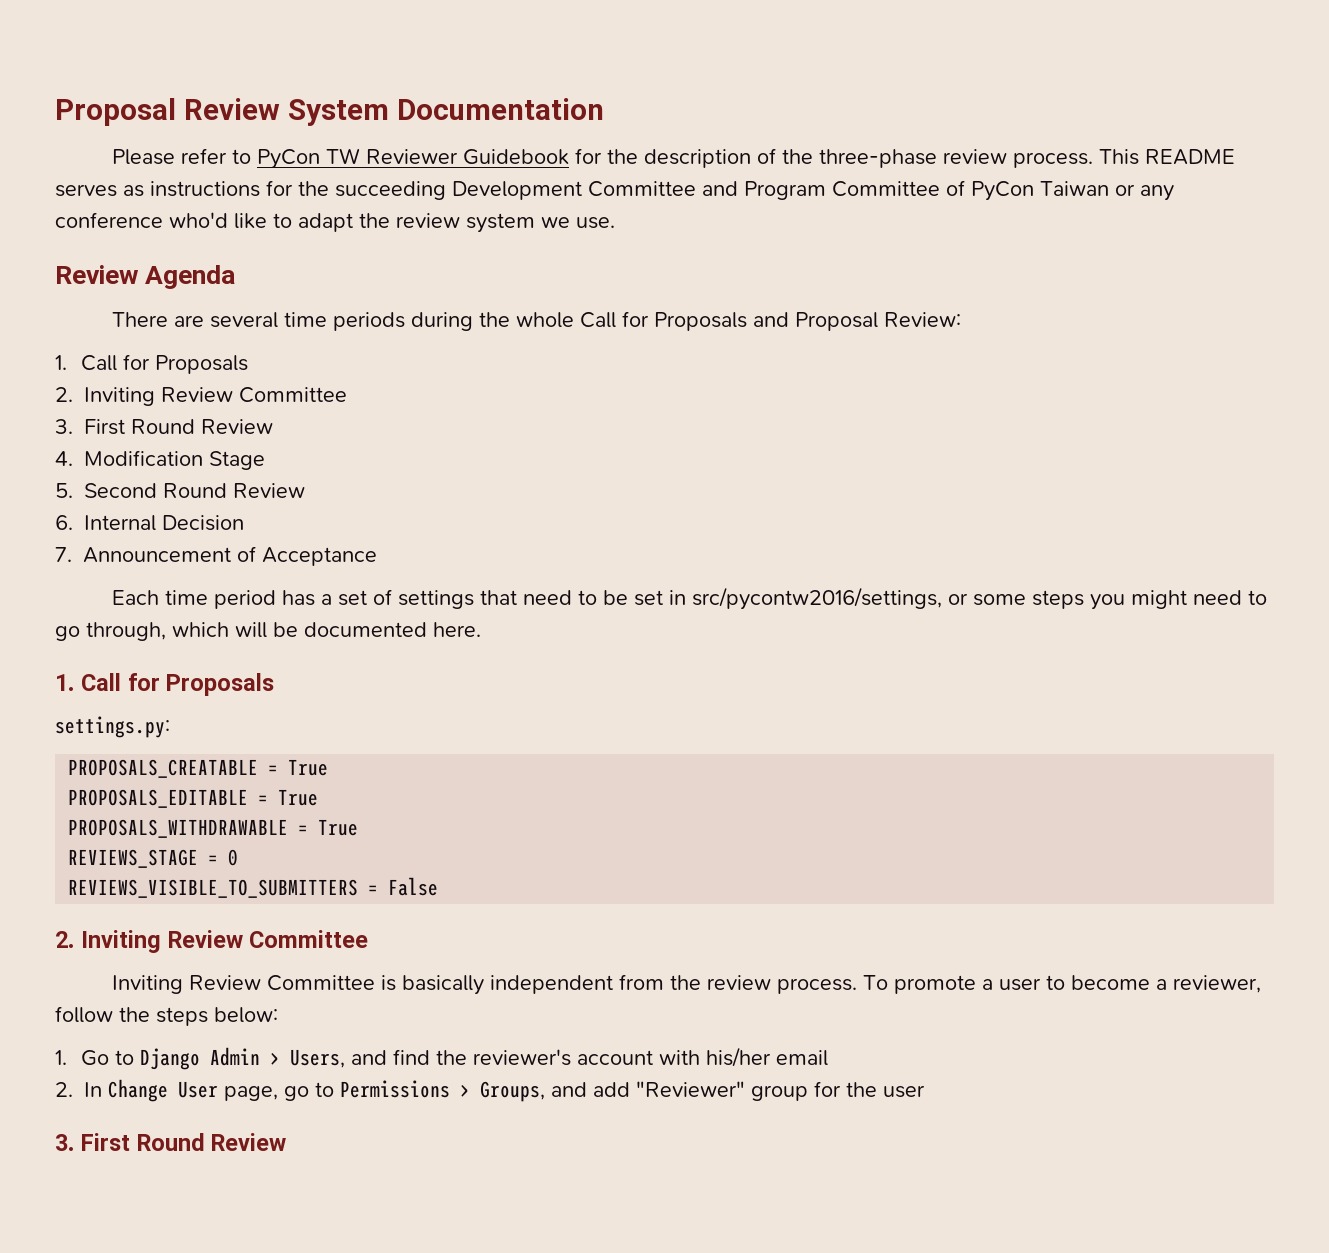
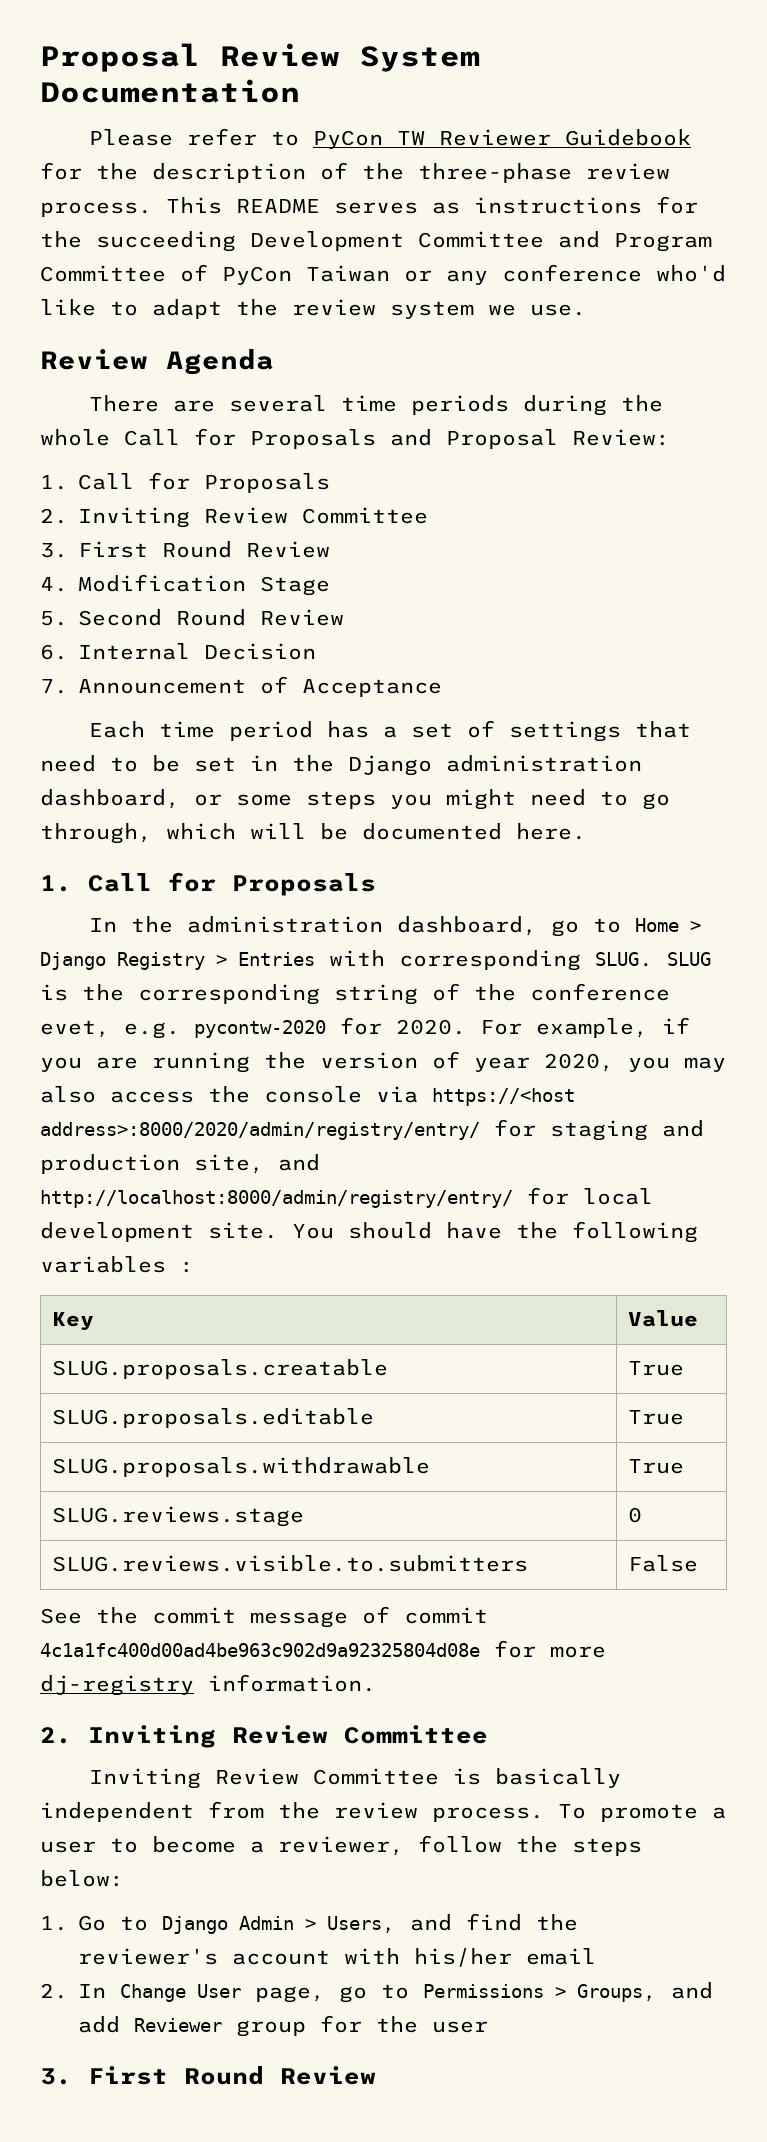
- Each time period has a set of settings that need to be set in src/pycontw2016/settings, or some steps you might need to go through, which will be documented here.
+ Each time period has a set of settings that need to be set in the Django administration dashboard, or some steps you might need to go through, which will be documented here.
- settings.py:
- PROPOSALS_CREATABLE = True
- PROPOSALS_EDITABLE = True
- PROPOSALS_WITHDRAWABLE = True
- REVIEWS_STAGE = 0
- REVIEWS_VISIBLE_TO_SUBMITTERS = False
+ In the administration dashboard, go to Home > Django Registry > Entries with corresponding SLUG. SLUG is the corresponding string of the conference evet, e.g. pycontw-2020 for 2020. For example, if you are running the version of year 2020, you may also access the console via https://<host address>:8000/2020/admin/registry/entry/ for staging and production site, and http://localhost:8000/admin/registry/entry/ for local development site. You should have the following variables :
+ Key | Value
+ SLUG.proposals.creatable | True
+ SLUG.proposals.editable | True
+ SLUG.proposals.withdrawable | True
+ SLUG.reviews.stage | 0
+ SLUG.reviews.visible.to.submitters | False
+ See the commit message of commit 4c1a1fc400d00ad4be963c902d9a92325804d08e for more dj-registry information.
- 2. In Change User page, go to Permissions > Groups, and add "Reviewer" group for the user
+ 2. In Change User page, go to Permissions > Groups, and add Reviewer group for the user

